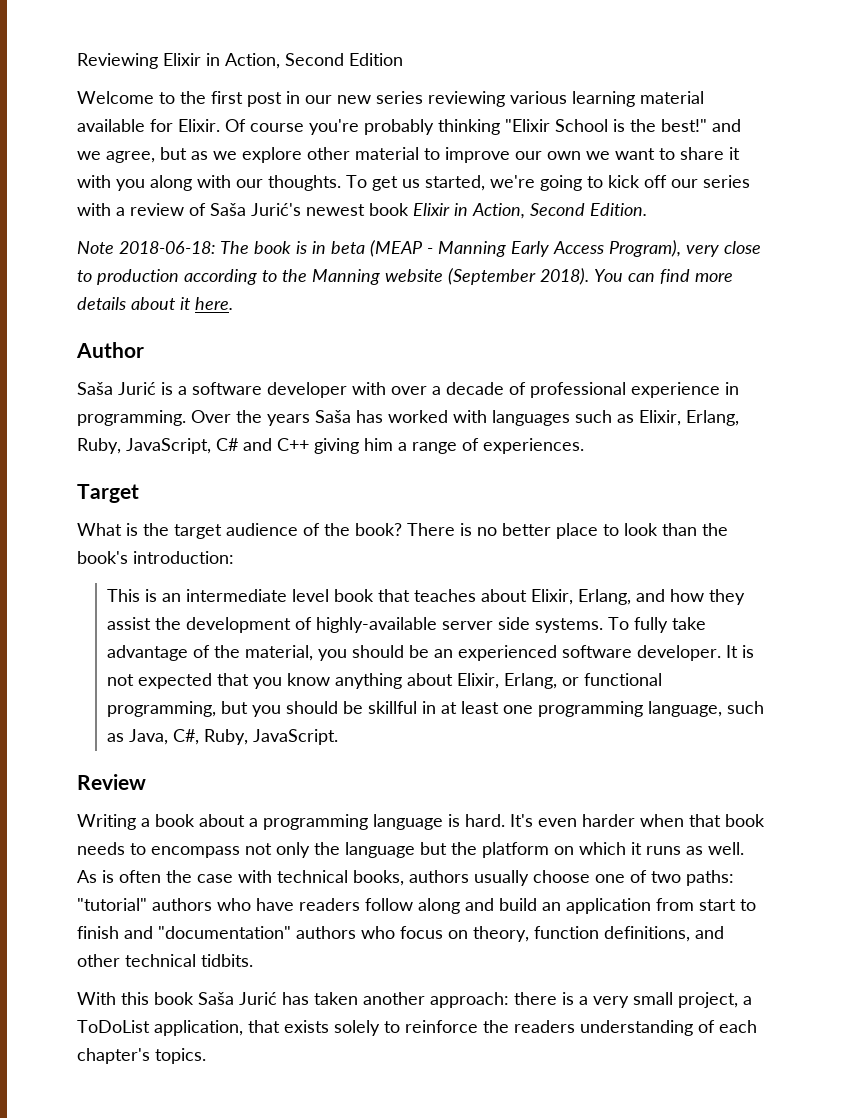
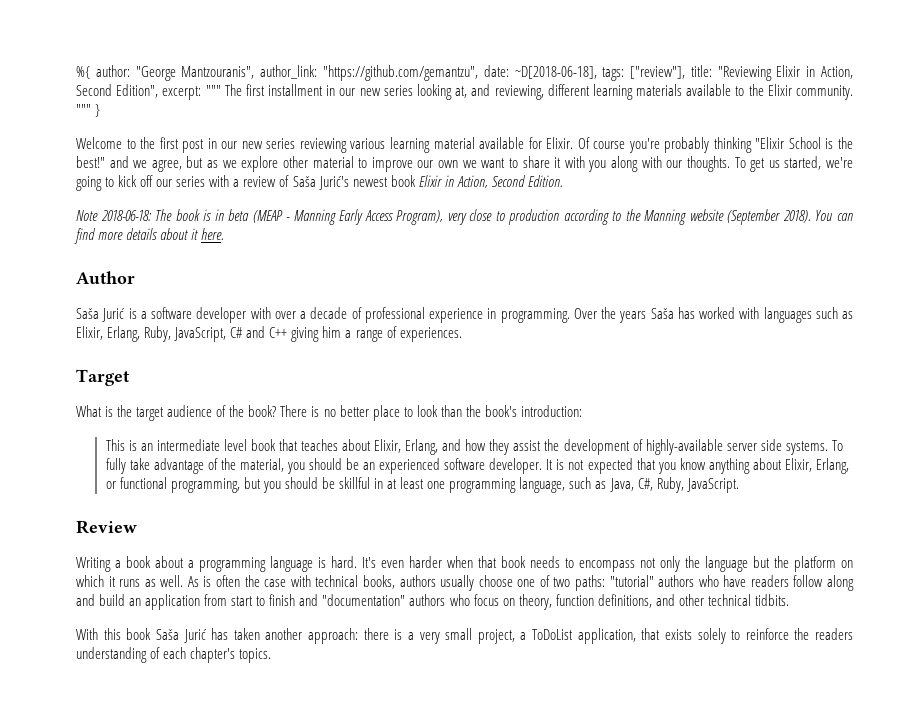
- Reviewing Elixir in Action, Second Edition
+ %{ author: "George Mantzouranis", author_link: "https://github.com/gemantzu", date: ~D[2018-06-18], tags: ["review"], title: "Reviewing Elixir in Action, Second Edition", excerpt: """ The first installment in our new series looking at, and reviewing, different learning materials available to the Elixir community. """ }

